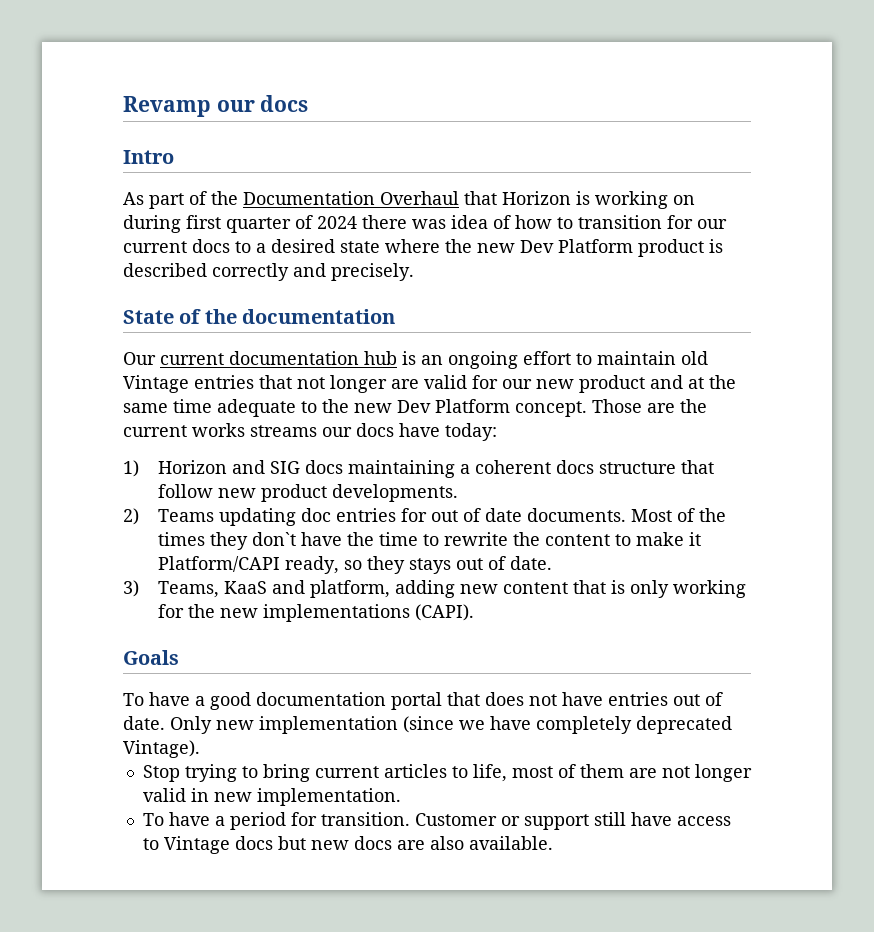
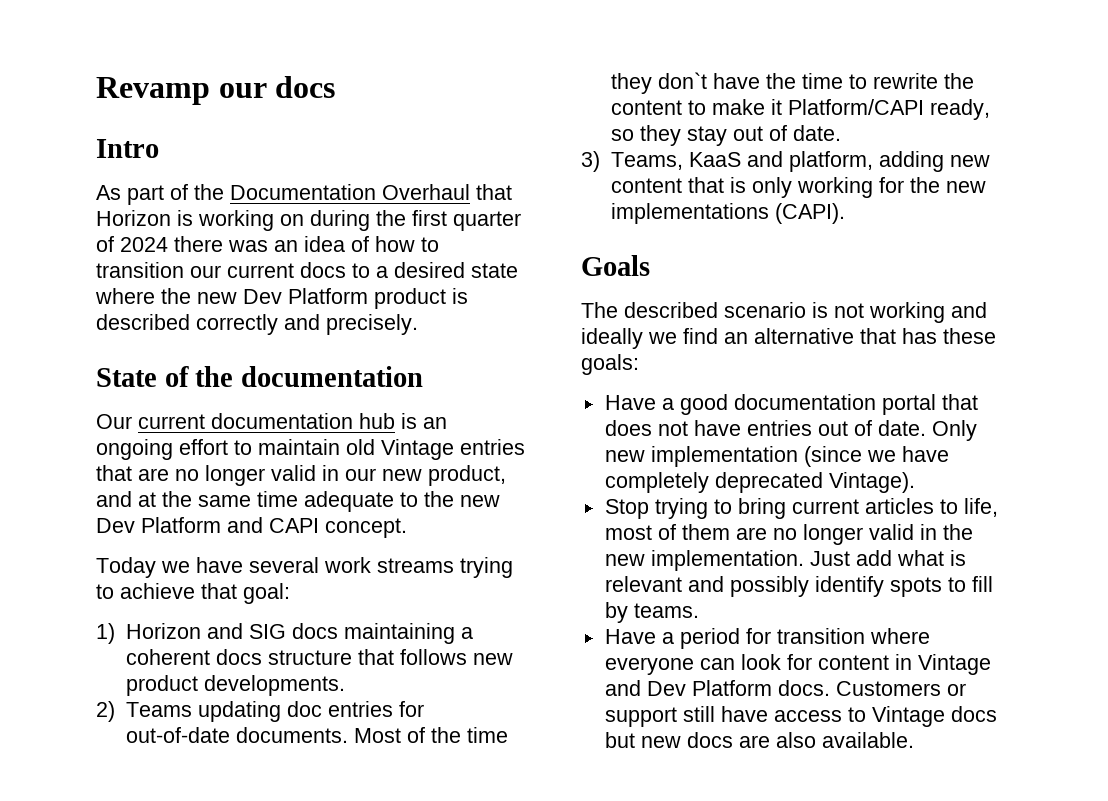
- As part of the Documentation Overhaul that Horizon is working on during first quarter of 2024 there was idea of how to transition for our current docs to a desired state where the new Dev Platform product is described correctly and precisely.
+ As part of the Documentation Overhaul that Horizon is working on during the first quarter of 2024 there was an idea of how to transition our current docs to a desired state where the new Dev Platform product is described correctly and precisely.
- Our current documentation hub is an ongoing effort to maintain old Vintage entries that not longer are valid for our new product and at the same time adequate to the new Dev Platform concept. Those are the current works streams our docs have today:
+ Our current documentation hub is an ongoing effort to maintain old Vintage entries that are no longer valid in our new product, and at the same time adequate to the new Dev Platform and CAPI concept.
+ Today we have several work streams trying to achieve that goal:
- 1) Horizon and SIG docs maintaining a coherent docs structure that follow new product developments.
+ 1) Horizon and SIG docs maintaining a coherent docs structure that follows new product developments.
- 2) Teams updating doc entries for out of date documents.
+ 2) Teams updating doc entries for out-of-date documents.
- Most of the times they don`t have the time to rewrite the content to make it Platform/CAPI ready, so they stays out of date.
+ Most of the time they don`t have the time to rewrite the content to make it Platform/CAPI ready, so they stay out of date.
- To have a good documentation portal that does not have entries out of date.
+ The described scenario is not working and ideally we find an alternative that has these goals:
+ Have a good documentation portal that does not have entries out of date.
- Stop trying to bring current articles to life, most of them are not longer valid in new implementation.
- To have a period for transition. Customer or support still have access to Vintage docs but new docs are also available.
+ Stop trying to bring current articles to life, most of them are no longer valid in the new implementation. Just add what is relevant and possibly identify spots to fill by teams.
+ Have a period for transition where everyone can look for content in Vintage and Dev Platform docs. Customers or support still have access to Vintage docs but new docs are also available.

